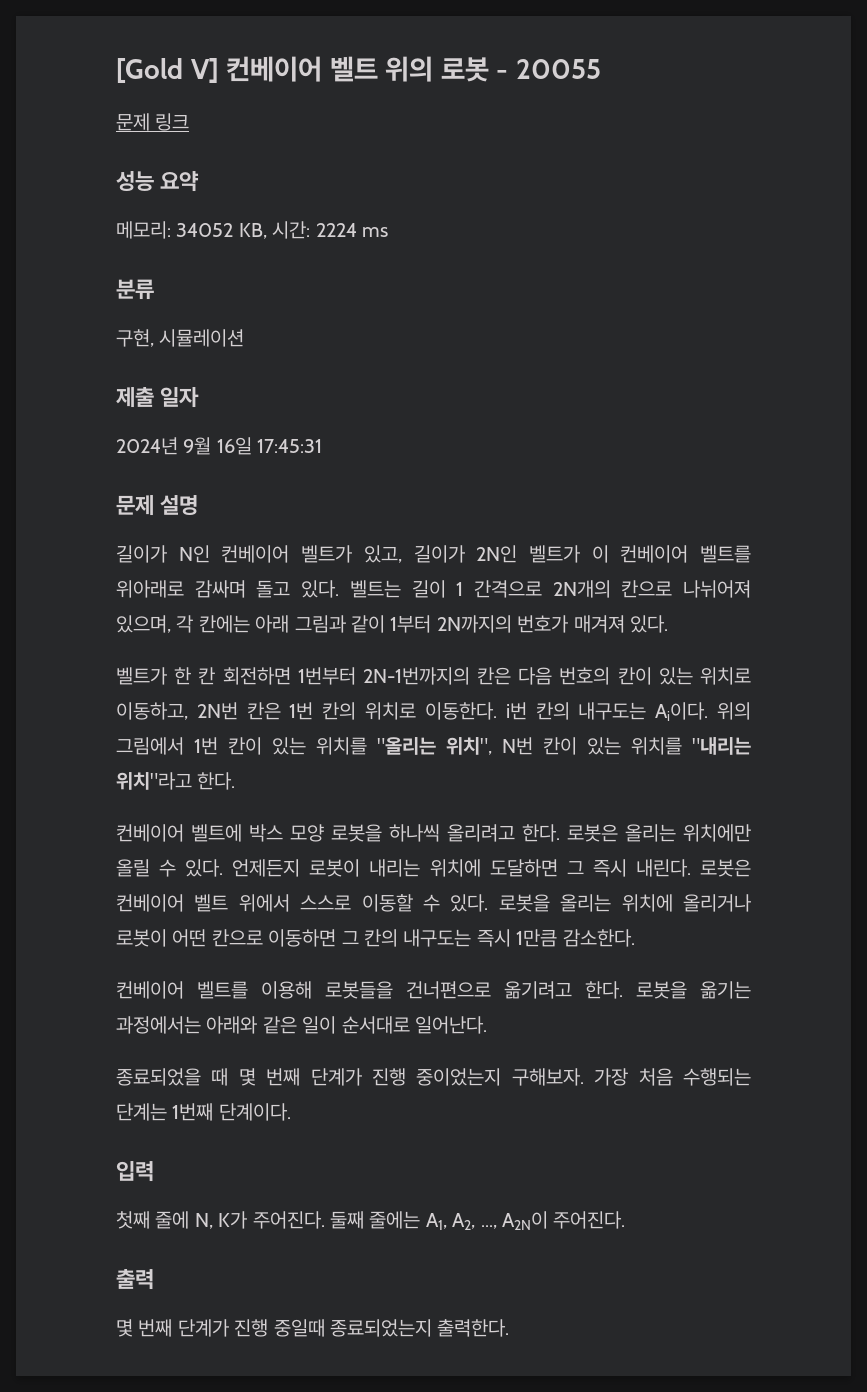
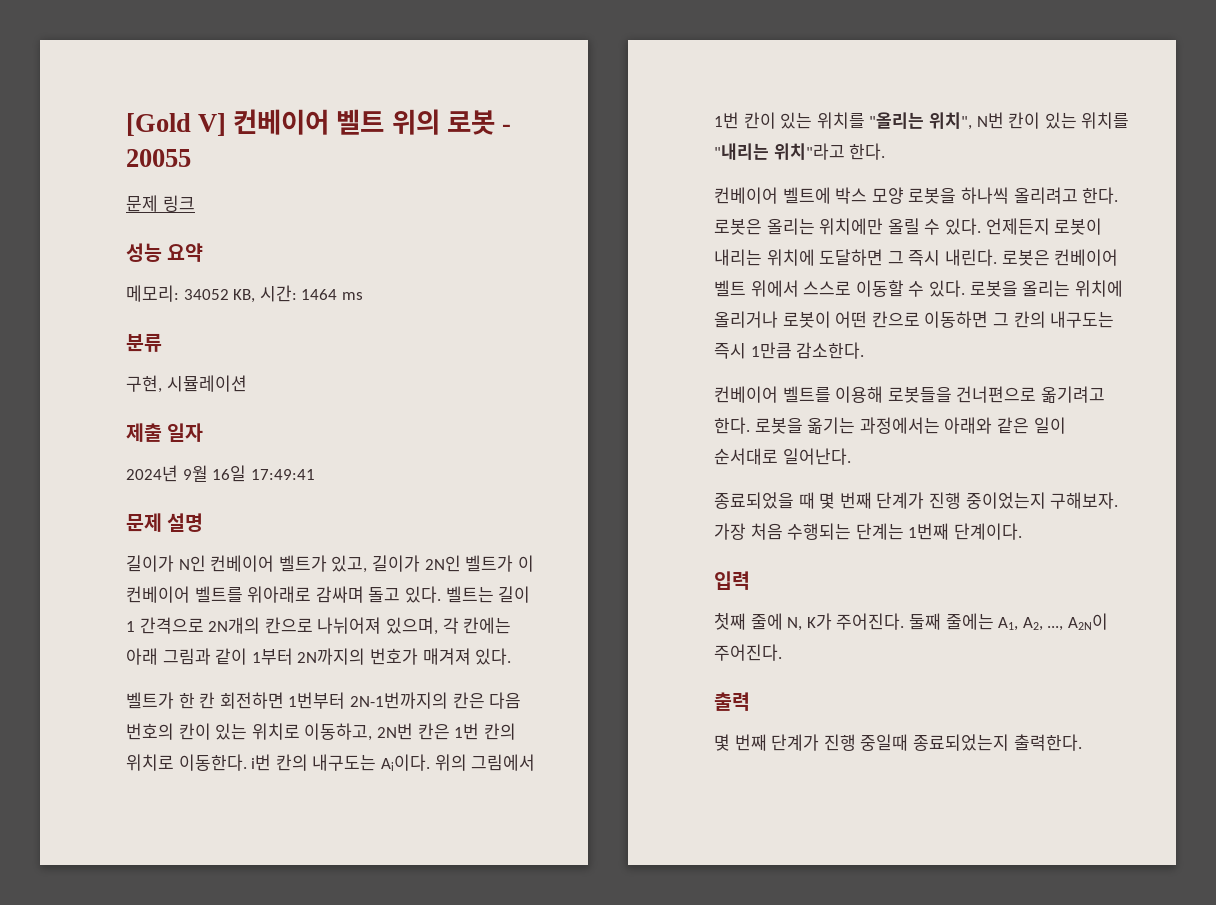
- 메모리: 34052 KB, 시간: 2224 ms
+ 메모리: 34052 KB, 시간: 1464 ms
- 2024년 9월 16일 17:45:31
+ 2024년 9월 16일 17:49:41

